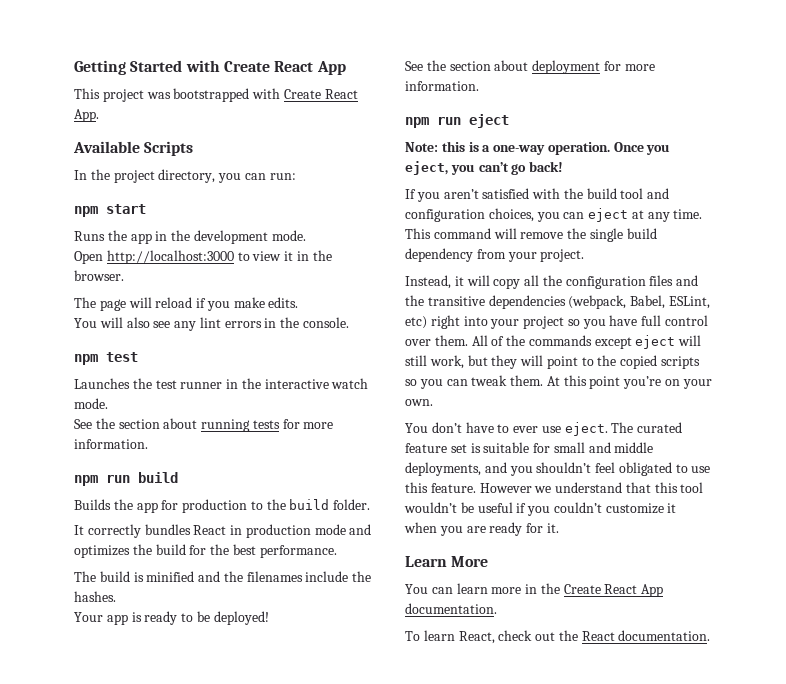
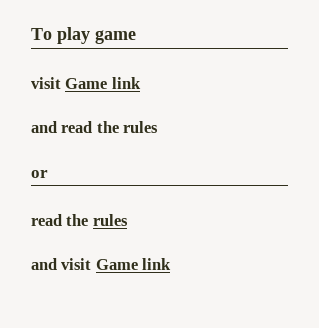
- Getting Started with Create React App
- This project was bootstrapped with Create React App.
- Available Scripts
- In the project directory, you can run:
- npm start
- Runs the app in the development mode.
- Open http://localhost:3000 to view it in the browser.
- The page will reload if you make edits.
- You will also see any lint errors in the console.
- npm test
- Launches the test runner in the interactive watch mode.
- See the section about running tests for more information.
- npm run build
- Builds the app for production to the build folder.
- It correctly bundles React in production mode and optimizes the build for the best performance.
- The build is minified and the filenames include the hashes.
- Your app is ready to be deployed!
- See the section about deployment for more information.
- npm run eject
- Note: this is a one-way operation. Once you eject, you can’t go back!
- If you aren’t satisfied with the build tool and configuration choices, you can eject at any time. This command will remove the single build dependency from your project.
- Instead, it will copy all the configuration files and the transitive dependencies (webpack, Babel, ESLint, etc) right into your project so you have full control over them. All of the commands except eject will still work, but they will point to the copied scripts so you can tweak them. At this point you’re on your own.
- You don’t have to ever use eject. The curated feature set is suitable for small and middle deployments, and you shouldn’t feel obligated to use this feature. However we understand that this tool wouldn’t be useful if you couldn’t customize it when you are ready for it.
- Learn More
- You can learn more in the Create React App documentation.
- To learn React, check out the React documentation.
+ To play game
+ visit Game link
+ and read the rules
+ or
+ read the rules
+ and visit Game link

